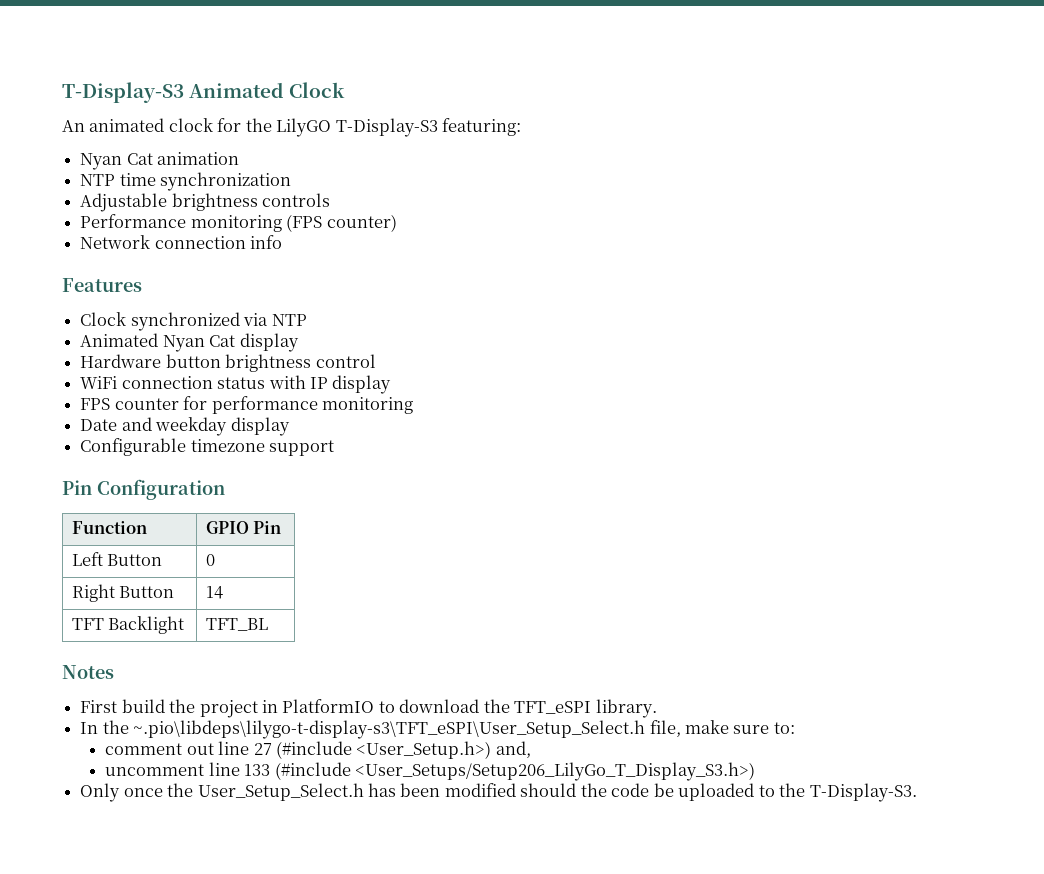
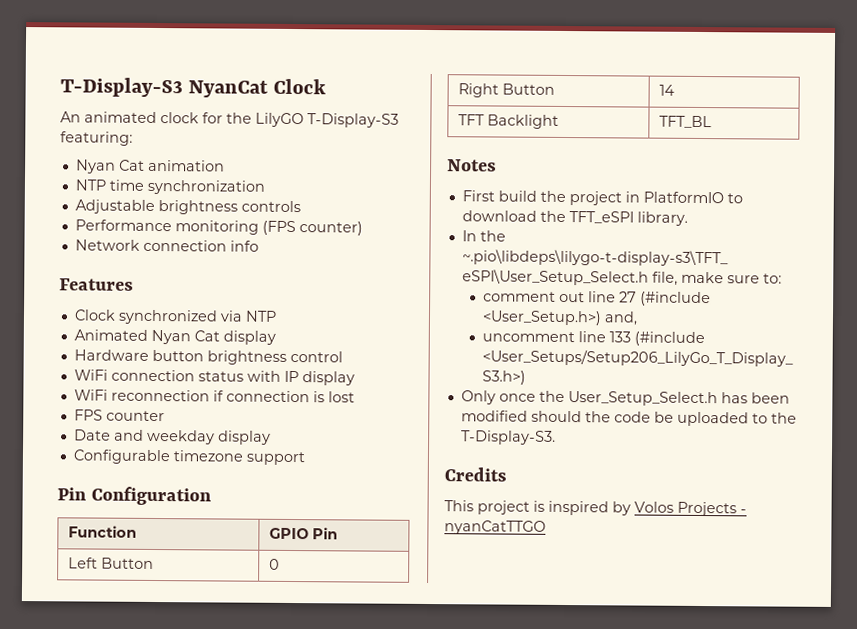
- T-Display-S3 Animated Clock
+ T-Display-S3 NyanCat Clock
+ WiFi reconnection if connection is lost
- FPS counter for performance monitoring
+ FPS counter
+ Credits
+ This project is inspired by Volos Projects - nyanCatTTGO

